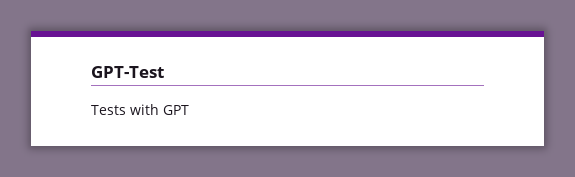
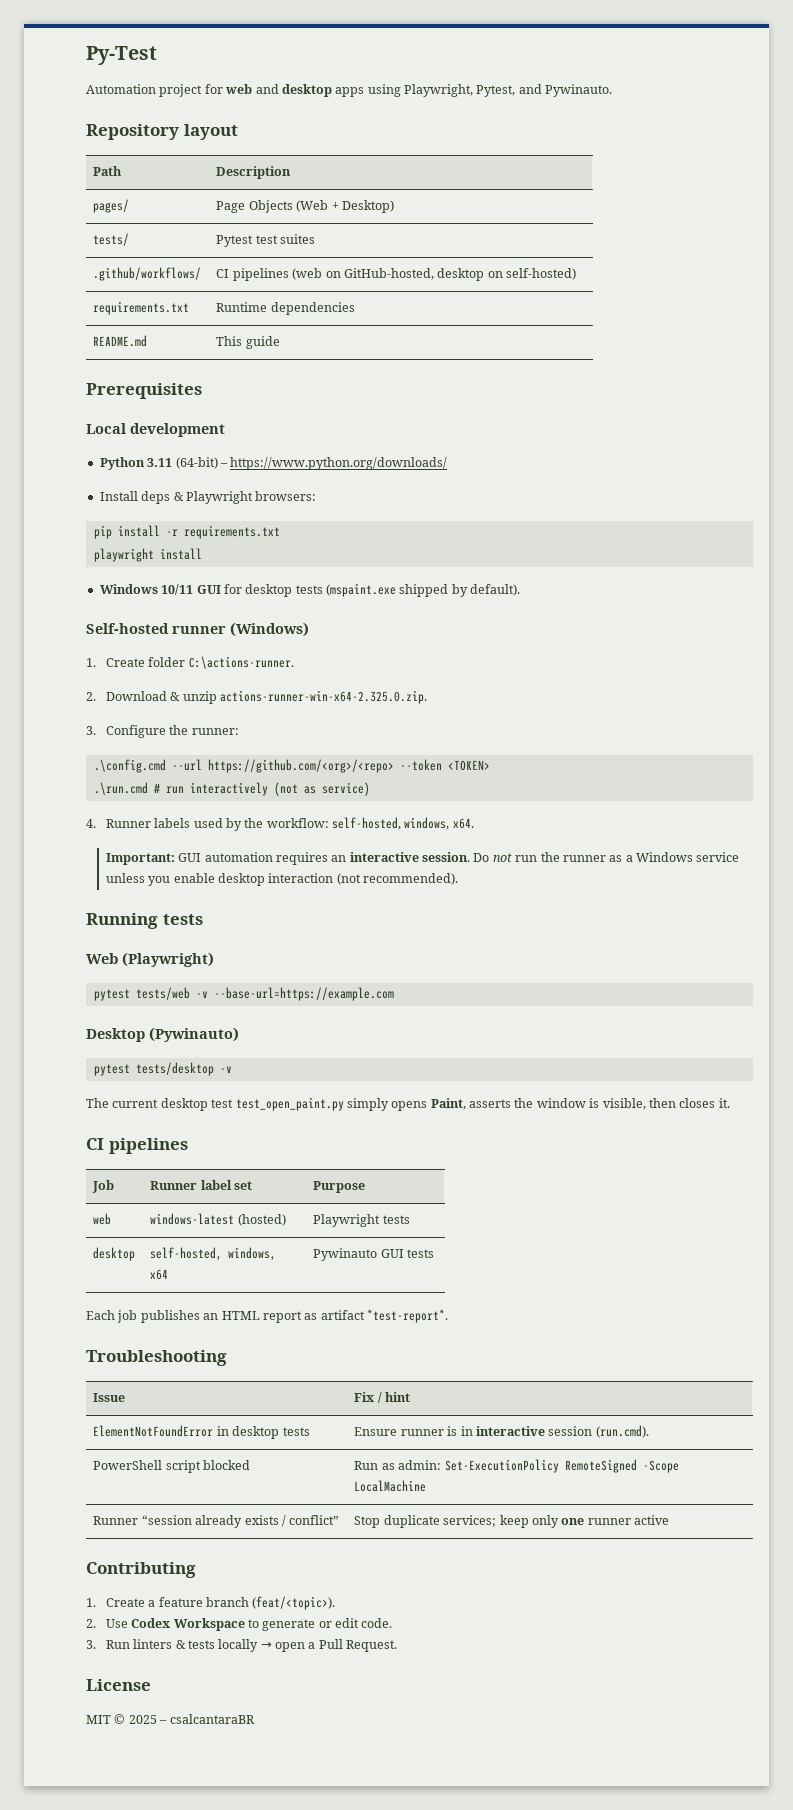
- GPT-Test
- Tests with GPT
+ Py-Test
+ Automation project for web and desktop apps using Playwright, Pytest, and Pywinauto.
+ Repository layout
+ Path | Description
+ pages/ | Page Objects (Web + Desktop)
+ tests/ | Pytest test suites
+ .github/workflows/ | CI pipelines (web on GitHub‑hosted, desktop on self‑hosted)
+ requirements.txt | Runtime dependencies
+ README.md | This guide
+ Prerequisites
+ Local development
+ Python 3.11 (64‑bit) – https://www.python.org/downloads/
+ Install deps & Playwright browsers:
+ pip install -r requirements.txt
+ playwright install
+ Windows 10/11 GUI for desktop tests (mspaint.exe shipped by default).
+ Self‑hosted runner (Windows)
+ 1. Create folder C:\actions-runner.
+ 2. Download & unzip actions-runner-win-x64-2.325.0.zip.
+ 3. Configure the runner:
+ .\config.cmd --url https://github.com/<org>/<repo> --token <TOKEN>
+ .\run.cmd # run interactively (not as service)
+ 4. Runner labels used by the workflow: self-hosted, windows, x64.
+ Important: GUI automation requires an interactive session. Do not run the runner as a Windows service unless you enable desktop interaction (not recommended).
+ Running tests
+ Web (Playwright)
+ pytest tests/web -v --base-url=https://example.com
+ Desktop (Pywinauto)
+ pytest tests/desktop -v
+ The current desktop test test_open_paint.py simply opens Paint, asserts the window is visible, then closes it.
+ CI pipelines
+ Job | Runner label set | Purpose
+ web | windows-latest (hosted) | Playwright tests
+ desktop | self-hosted, windows, x64 | Pywinauto GUI tests
+ Each job publishes an HTML report as artifact *test-report*.
+ Troubleshooting
+ Issue | Fix / hint
+ ElementNotFoundError in desktop tests | Ensure runner is in interactive session (run.cmd).
+ PowerShell script blocked | Run as admin: Set-ExecutionPolicy RemoteSigned -Scope LocalMachine
+ Runner “session already exists / conflict” | Stop duplicate services; keep only one runner active
+ Contributing
+ 1. Create a feature branch (feat/<topic>).
+ 2. Use Codex Workspace to generate or edit code.
+ 3. Run linters & tests locally → open a Pull Request.
+ License
+ MIT © 2025 – csalcantaraBR

